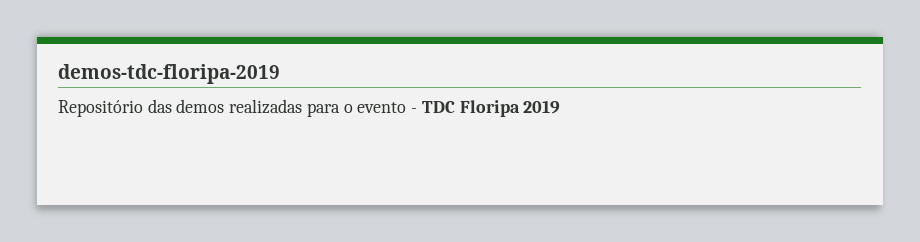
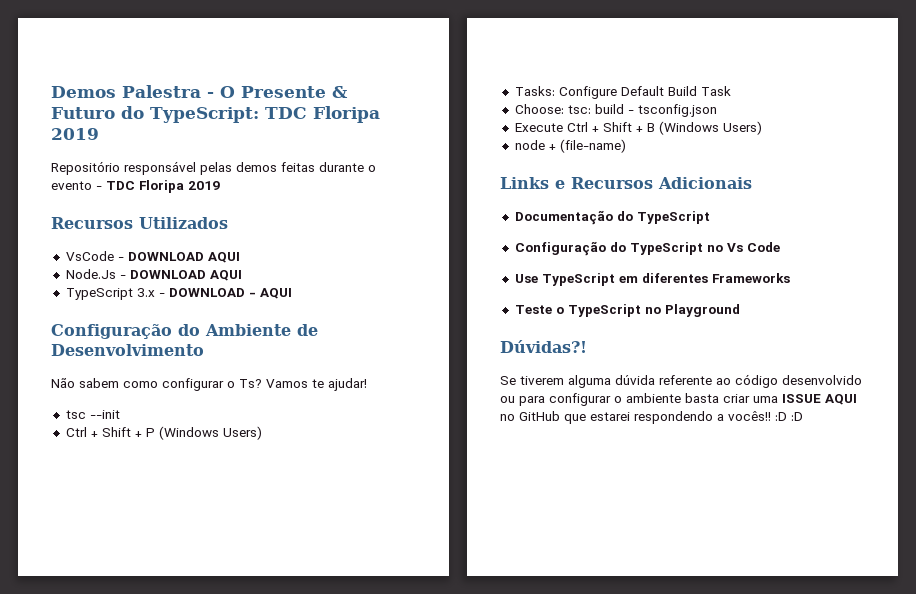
- demos-tdc-floripa-2019
- Repositório das demos realizadas para o evento - TDC Floripa 2019
+ Demos Palestra - O Presente & Futuro do TypeScript: TDC Floripa 2019
+ Repositório responsável pelas demos feitas durante o evento - TDC Floripa 2019
+ Recursos Utilizados
+ VsCode - DOWNLOAD AQUI
+ Node.Js - DOWNLOAD AQUI
+ TypeScript 3.x - DOWNLOAD - AQUI
+ Configuração do Ambiente de Desenvolvimento
+ Não sabem como configurar o Ts? Vamos te ajudar!
+ tsc --init
+ Ctrl + Shift + P (Windows Users)
+ Tasks: Configure Default Build Task
+ Choose: tsc: build - tsconfig.json
+ Execute Ctrl + Shift + B (Windows Users)
+ node + (file-name)
+ Links e Recursos Adicionais
+ Documentação do TypeScript
+ Configuração do TypeScript no Vs Code
+ Use TypeScript em diferentes Frameworks
+ Teste o TypeScript no Playground
+ Dúvidas?!
+ Se tiverem alguma dúvida referente ao código desenvolvido ou para configurar o ambiente basta criar uma ISSUE AQUI no GitHub que estarei respondendo a vocês!! :D :D

